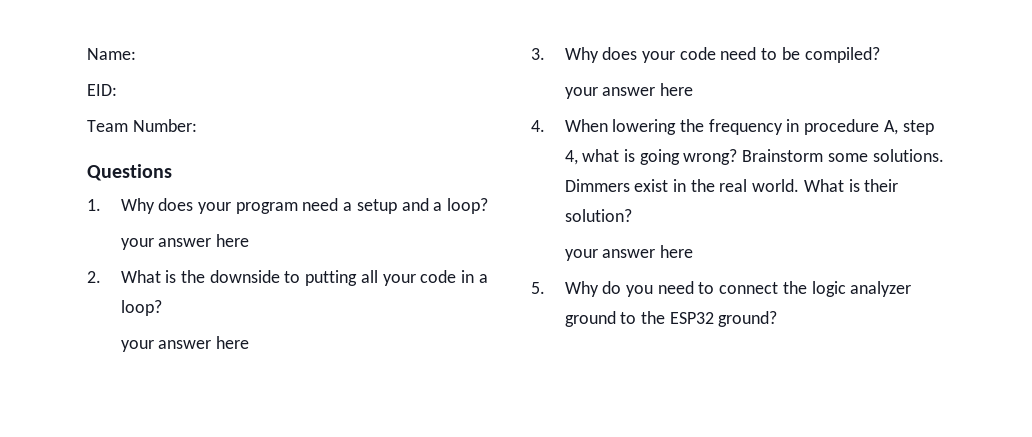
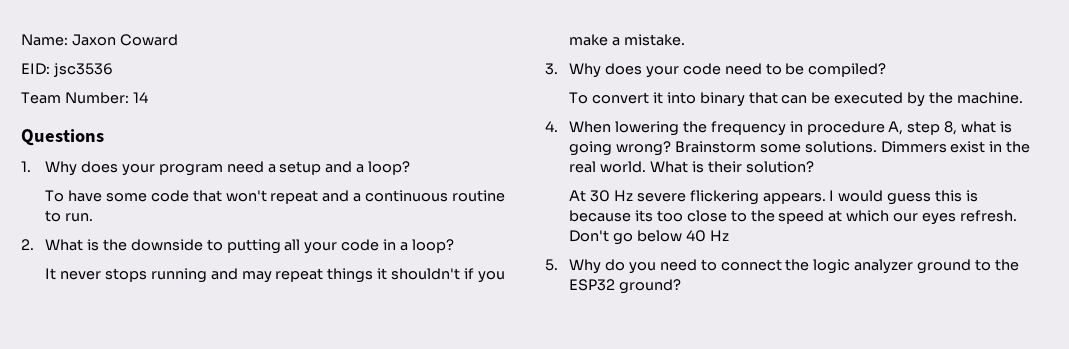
- Name:
+ Name: Jaxon Coward
- EID:
+ EID: jsc3536
- Team Number:
+ Team Number: 14
  1. Why does your program need a setup and a loop?
- your answer here
+ To have some code that won't repeat and a continuous routine to run.
  2. What is the downside to putting all your code in a loop?
- your answer here
+ It never stops running and may repeat things it shouldn't if you make a mistake.
  3. Why does your code need to be compiled?
- your answer here
+ To convert it into binary that can be executed by the machine.
- 4. When lowering the frequency in procedure A, step 4, what is going wrong?
+ 4. When lowering the frequency in procedure A, step 8, what is going wrong?
  What is their solution?
- your answer here
+ At 30 Hz severe flickering appears. I would guess this is because its too close to the speed at which our eyes refresh. Don't go below 40 Hz

